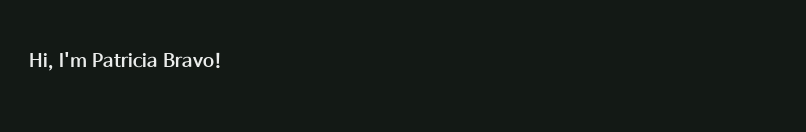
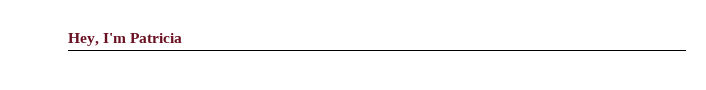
- Hi, I'm Patricia Bravo!
+ Hey, I'm Patricia

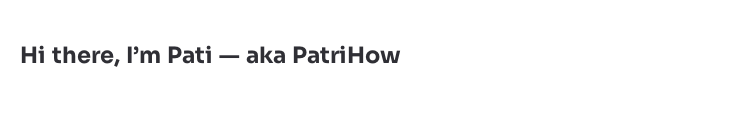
- Hey, I'm Patricia
+ Hi there, I’m Pati — aka PatriHow

